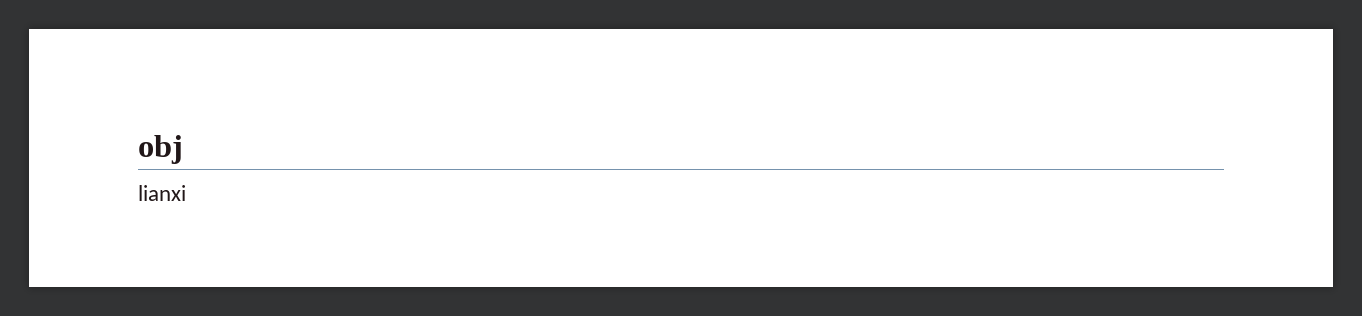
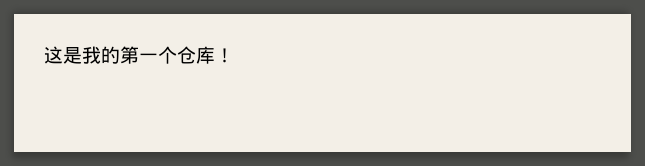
- obj
- lianxi
+ 这是我的第一个仓库！

